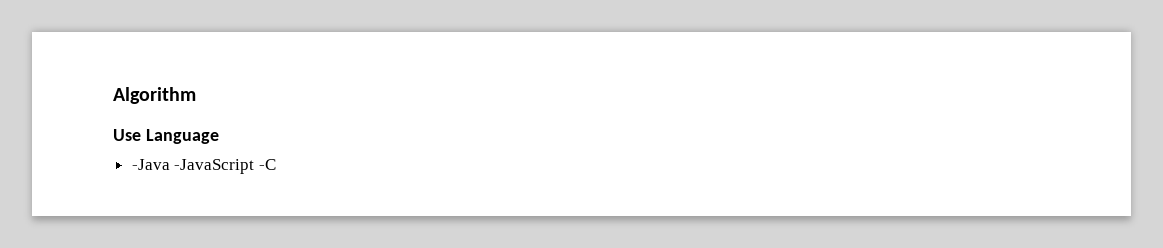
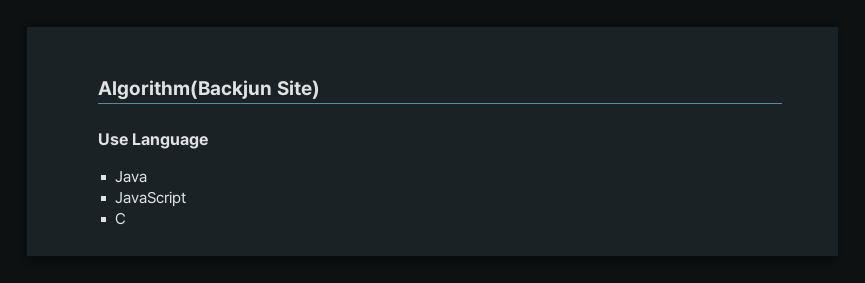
- Algorithm
+ Algorithm(Backjun Site)
- -Java -JavaScript -C
+ Java
+ JavaScript
+ C

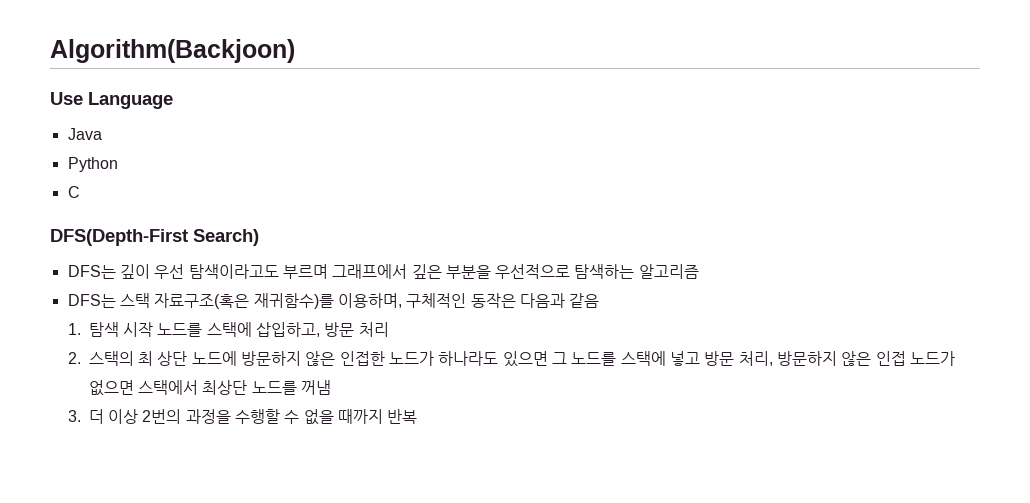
- Algorithm(Backjun Site)
+ Algorithm(Backjoon)
- JavaScript
+ Python
+ DFS(Depth-First Search)
+ DFS는 깊이 우선 탐색이라고도 부르며 그래프에서 깊은 부분을 우선적으로 탐색하는 알고리즘
+ DFS는 스택 자료구조(혹은 재귀함수)를 이용하며, 구체적인 동작은 다음과 같음
+ 1. 탐색 시작 노드를 스택에 삽입하고, 방문 처리
+ 2. 스택의 최 상단 노드에 방문하지 않은 인접한 노드가 하나라도 있으면 그 노드를 스택에 넣고 방문 처리, 방문하지 않은 인접 노드가 없으면 스택에서 최상단 노드를 꺼냄
+ 3. 더 이상 2번의 과정을 수행할 수 없을 때까지 반복

